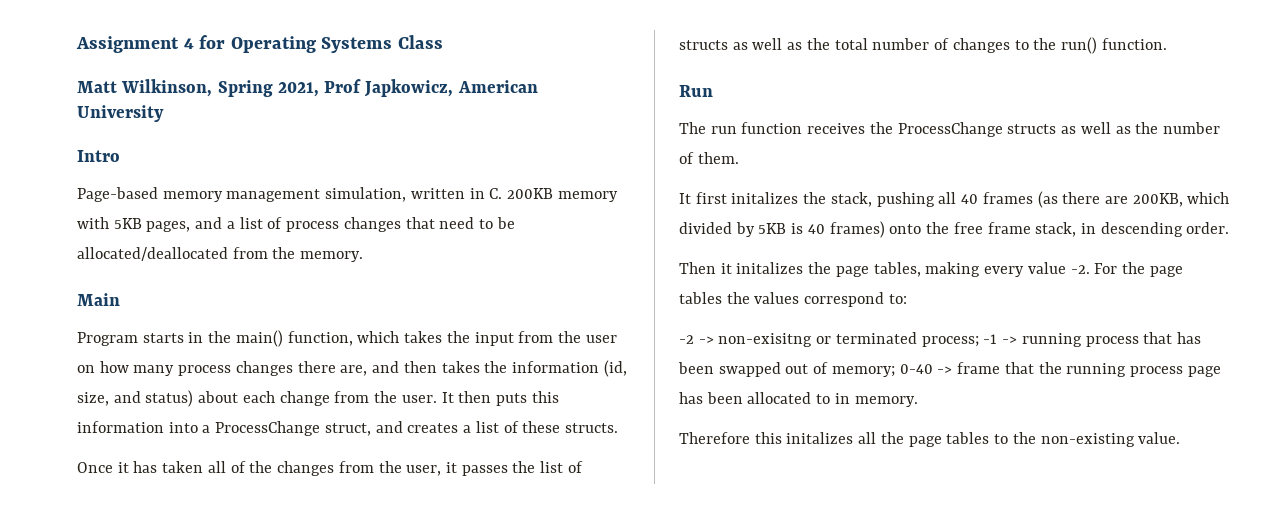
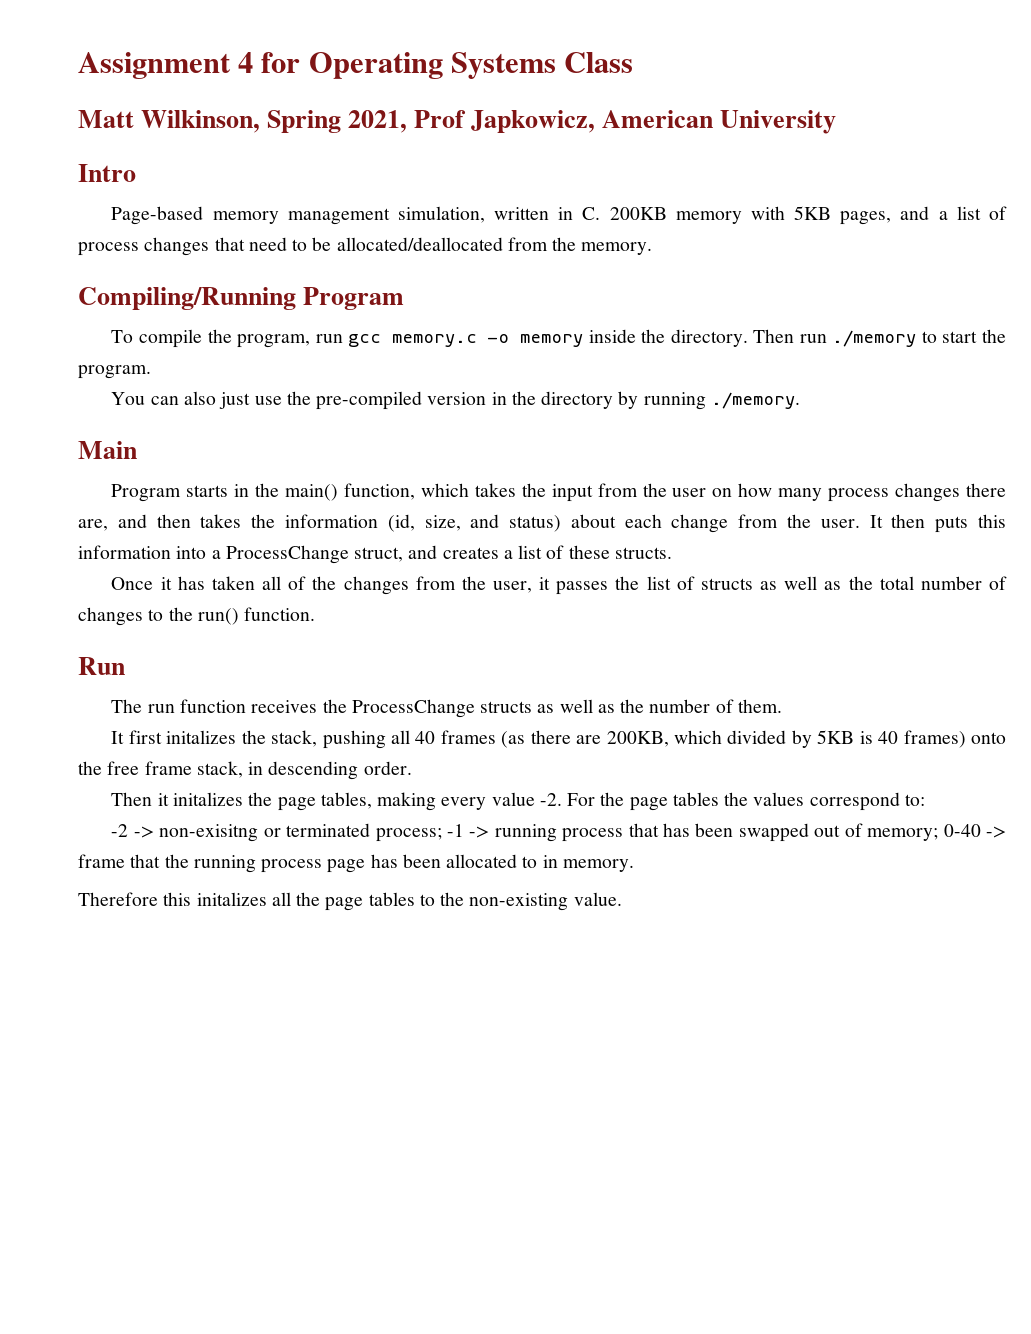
+ Compiling/Running Program
+ To compile the program, run gcc memory.c -o memory inside the directory. Then run ./memory to start the program.
+ You can also just use the pre-compiled version in the directory by running ./memory.

